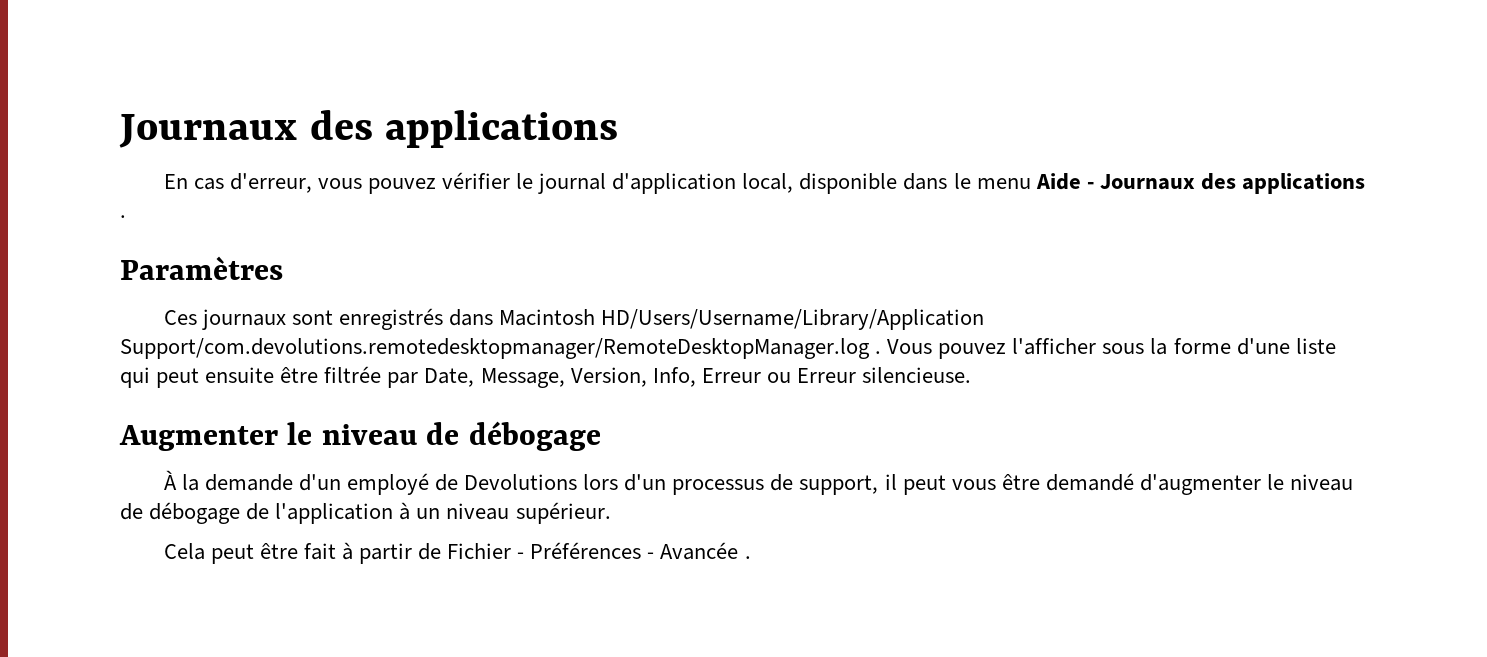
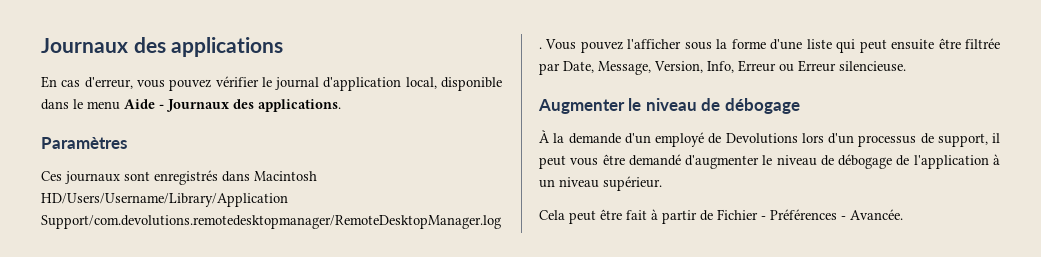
- En cas d'erreur, vous pouvez vérifier le journal d'application local, disponible dans le menu Aide - Journaux des applications .
+ En cas d'erreur, vous pouvez vérifier le journal d'application local, disponible dans le menu Aide - Journaux des applications.
- Cela peut être fait à partir de Fichier - Préférences - Avancée .
+ Cela peut être fait à partir de Fichier - Préférences - Avancée.

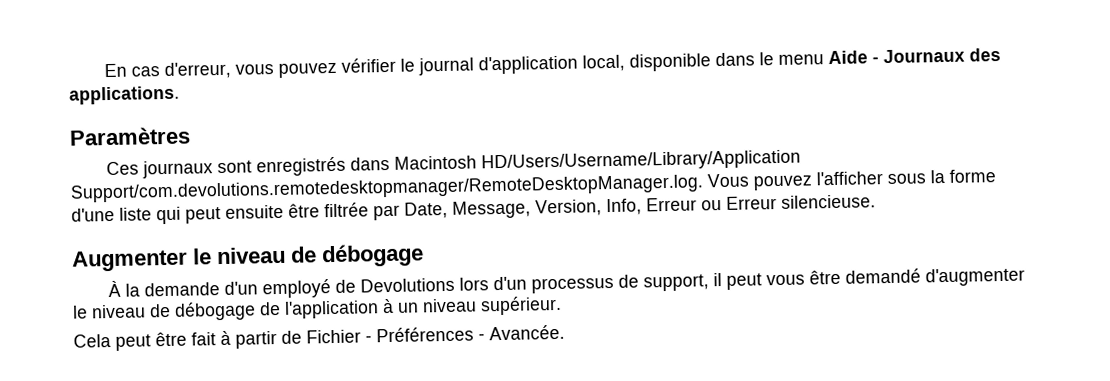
- Journaux des applications
- Ces journaux sont enregistrés dans Macintosh HD/Users/Username/Library/Application Support/com.devolutions.remotedesktopmanager/RemoteDesktopManager.log . Vous pouvez l'afficher sous la forme d'une liste qui peut ensuite être filtrée par Date, Message, Version, Info, Erreur ou Erreur silencieuse.
+ Ces journaux sont enregistrés dans Macintosh HD/Users/Username/Library/Application Support/com.devolutions.remotedesktopmanager/RemoteDesktopManager.log. Vous pouvez l'afficher sous la forme d'une liste qui peut ensuite être filtrée par Date, Message, Version, Info, Erreur ou Erreur silencieuse.

